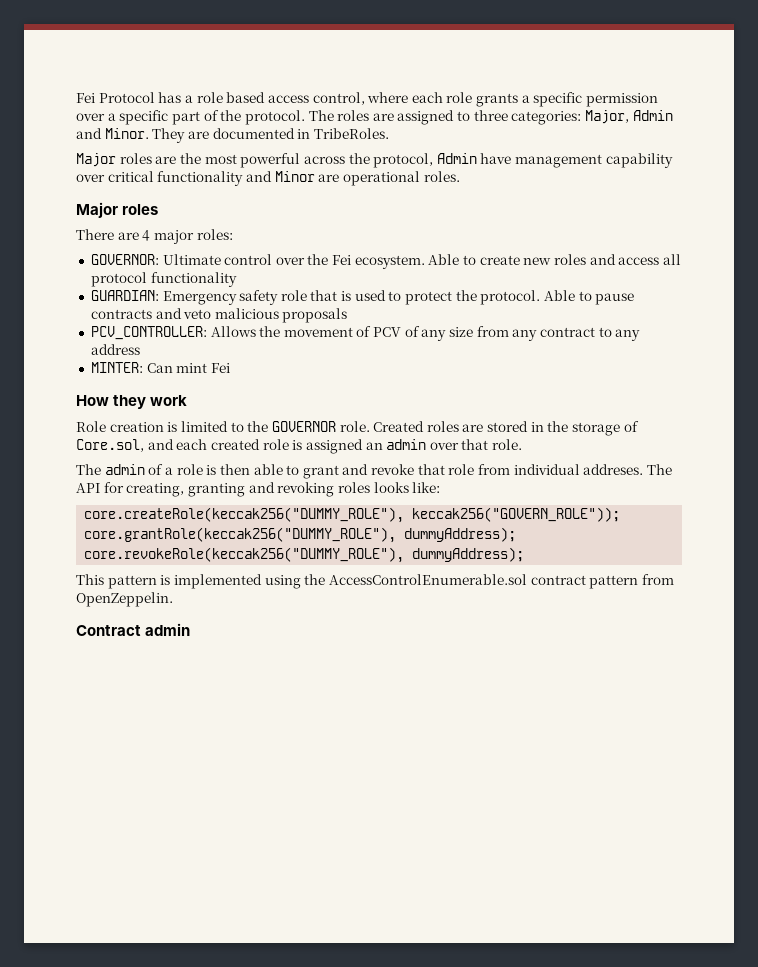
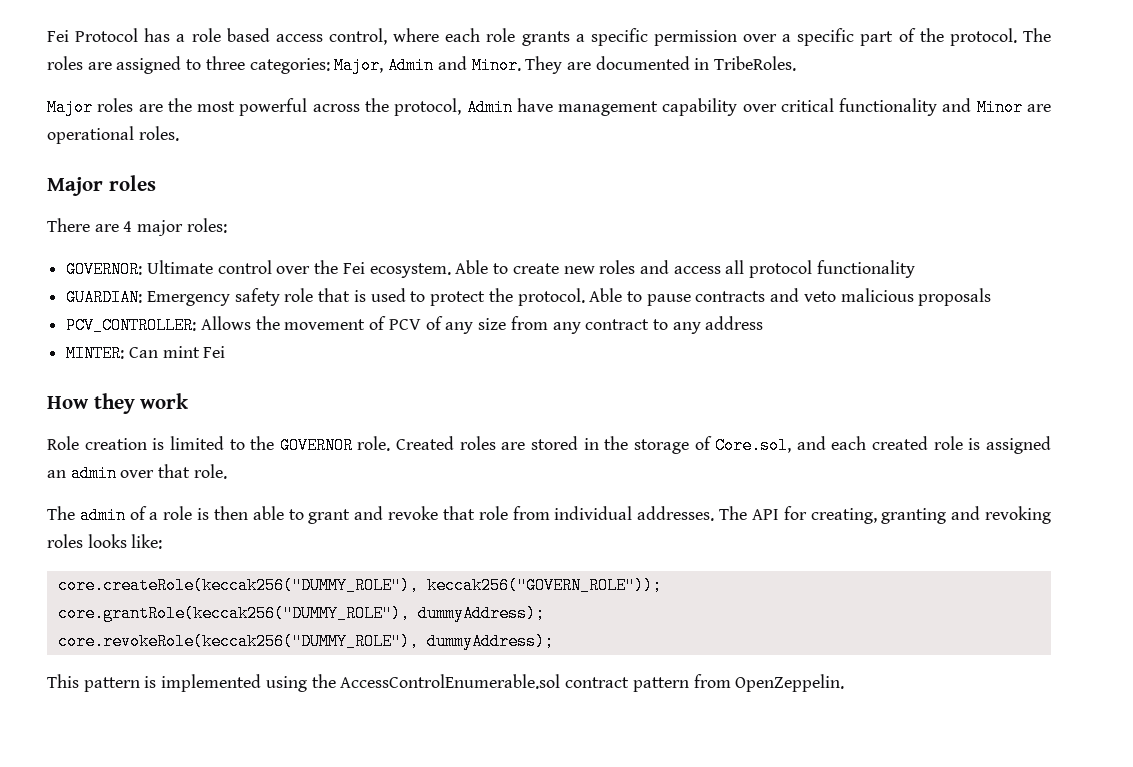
- The admin of a role is then able to grant and revoke that role from individual addreses.
+ The admin of a role is then able to grant and revoke that role from individual addresses.
- Contract admin

